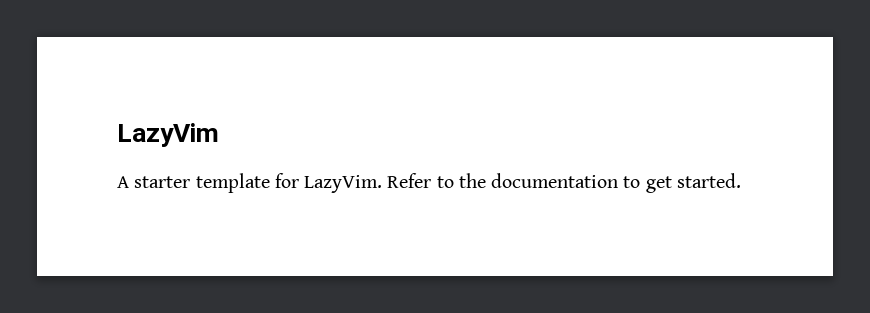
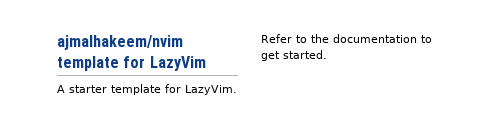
- LazyVim
+ ajmalhakeem/nvim template for LazyVim

